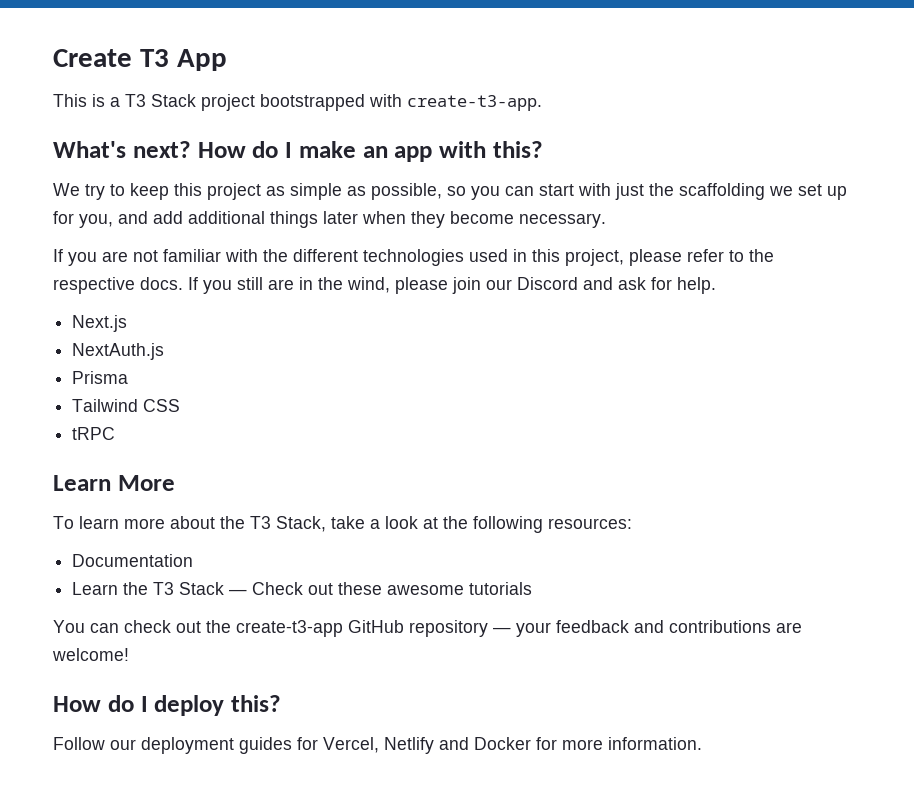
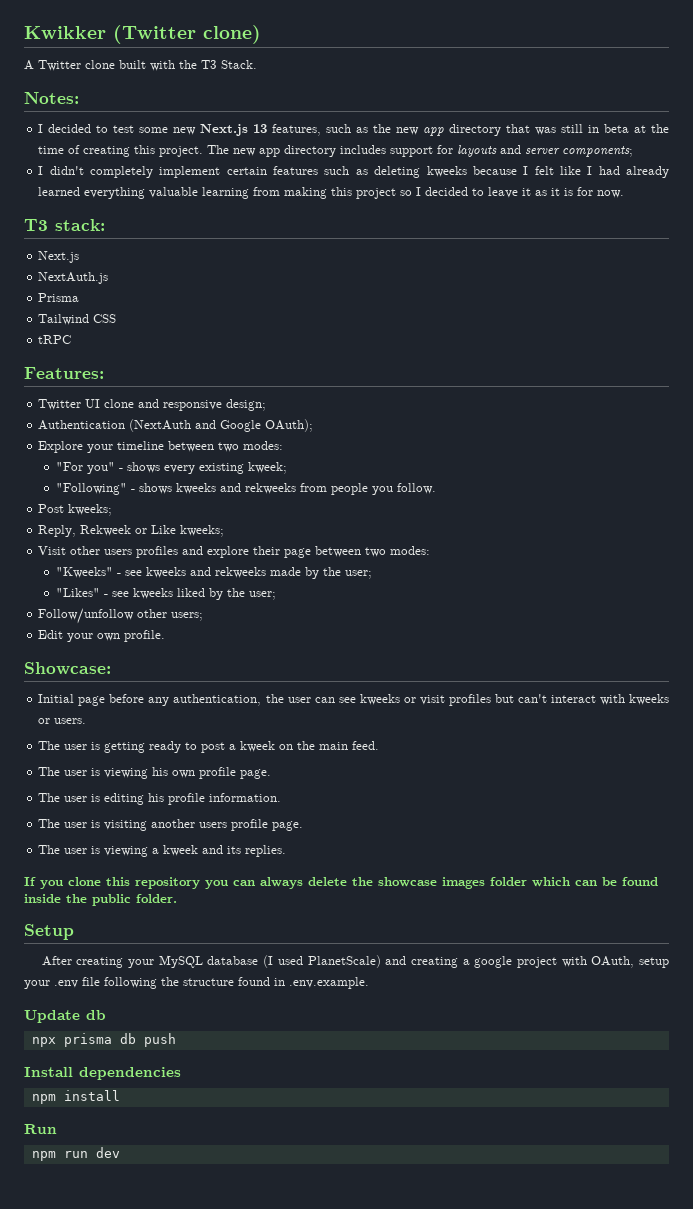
- Create T3 App
- This is a T3 Stack project bootstrapped with create-t3-app.
- What's next? How do I make an app with this?
- We try to keep this project as simple as possible, so you can start with just the scaffolding we set up for you, and add additional things later when they become necessary.
- If you are not familiar with the different technologies used in this project, please refer to the respective docs. If you still are in the wind, please join our Discord and ask for help.
+ Kwikker (Twitter clone)
+ A Twitter clone built with the T3 Stack.
+ Notes:
+ I decided to test some new Next.js 13 features, such as the new app directory that was still in beta at the time of creating this project. The new app directory includes support for layouts and server components;
+ I didn't completely implement certain features such as deleting kweeks because I felt like I had already learned everything valuable learning from making this project so I decided to leave it as it is for now.
+ T3 stack:
- Learn More
- To learn more about the T3 Stack, take a look at the following resources:
- Documentation
- Learn the T3 Stack — Check out these awesome tutorials
- You can check out the create-t3-app GitHub repository — your feedback and contributions are welcome!
- How do I deploy this?
- Follow our deployment guides for Vercel, Netlify and Docker for more information.
+ Features:
+ Twitter UI clone and responsive design;
+ Authentication (NextAuth and Google OAuth);
+ Explore your timeline between two modes:
+ "For you" - shows every existing kweek;
+ "Following" - shows kweeks and rekweeks from people you follow.
+ Post kweeks;
+ Reply, Rekweek or Like kweeks;
+ Visit other users profiles and explore their page between two modes:
+ "Kweeks" - see kweeks and rekweeks made by the user;
+ "Likes" - see kweeks liked by the user;
+ Follow/unfollow other users;
+ Edit your own profile.
+ Showcase:
+ Initial page before any authentication, the user can see kweeks or visit profiles but can't interact with kweeks or users.
+ The user is getting ready to post a kweek on the main feed.
+ The user is viewing his own profile page.
+ The user is editing his profile information.
+ The user is visiting another users profile page.
+ The user is viewing a kweek and its replies.
+ If you clone this repository you can always delete the showcase images folder which can be found inside the public folder.
+ Setup
+ After creating your MySQL database (I used PlanetScale) and creating a google project with OAuth, setup your .env file following the structure found in .env.example.
+ Update db
+ npx prisma db push
+ Install dependencies
+ npm install
+ Run
+ npm run dev

